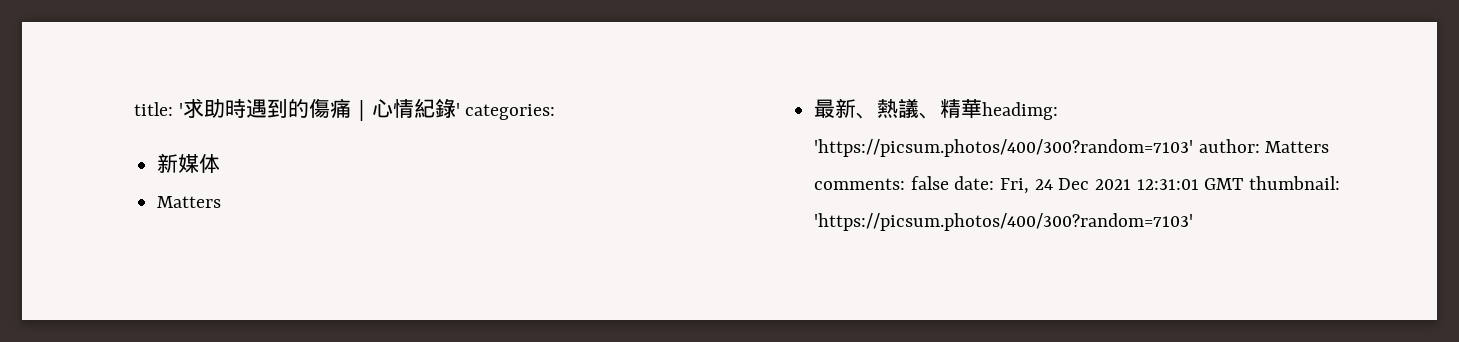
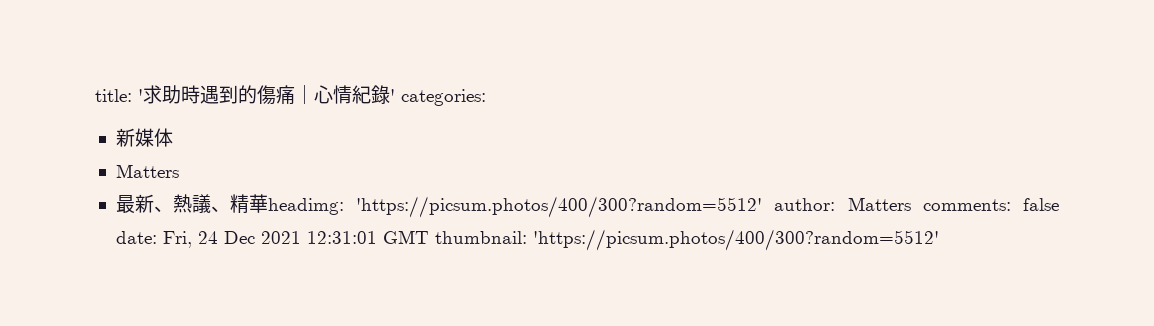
- 最新、熱議、精華headimg: 'https://picsum.photos/400/300?random=7103' author: Matters comments: false date: Fri, 24 Dec 2021 12:31:01 GMT thumbnail: 'https://picsum.photos/400/300?random=7103'
+ 最新、熱議、精華headimg: 'https://picsum.photos/400/300?random=5512' author: Matters comments: false date: Fri, 24 Dec 2021 12:31:01 GMT thumbnail: 'https://picsum.photos/400/300?random=5512'

